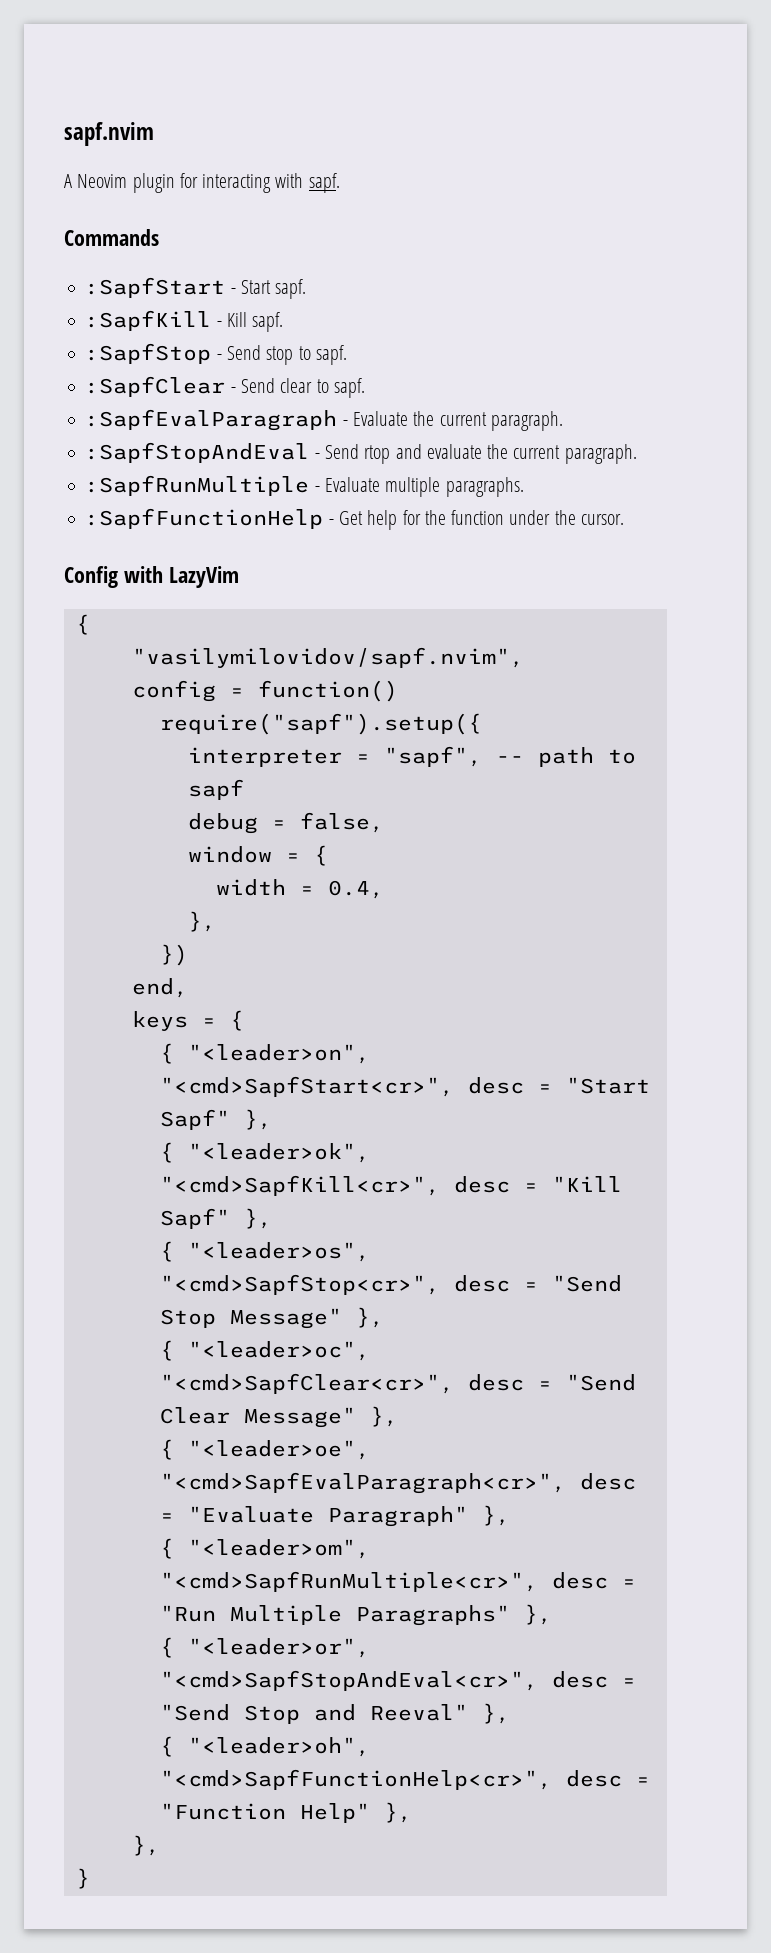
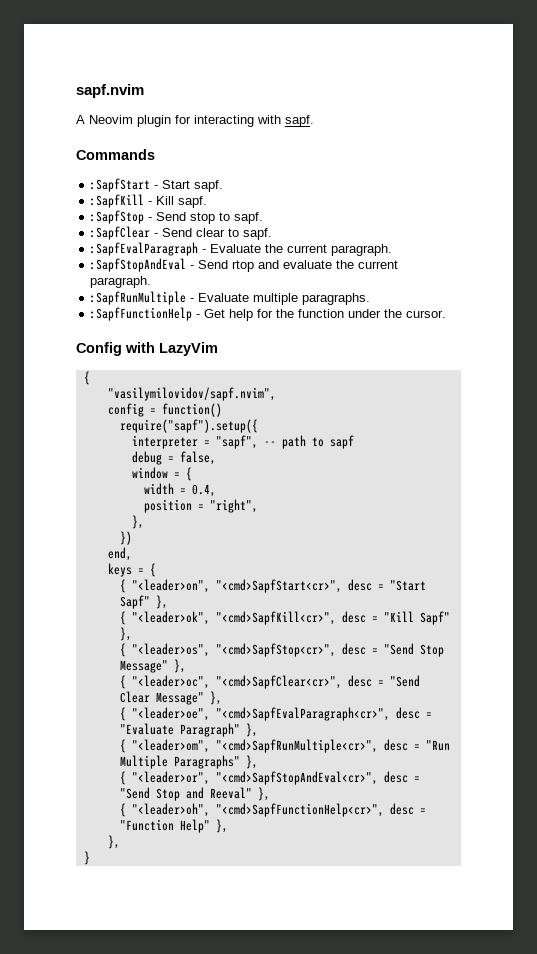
+ position = "right",

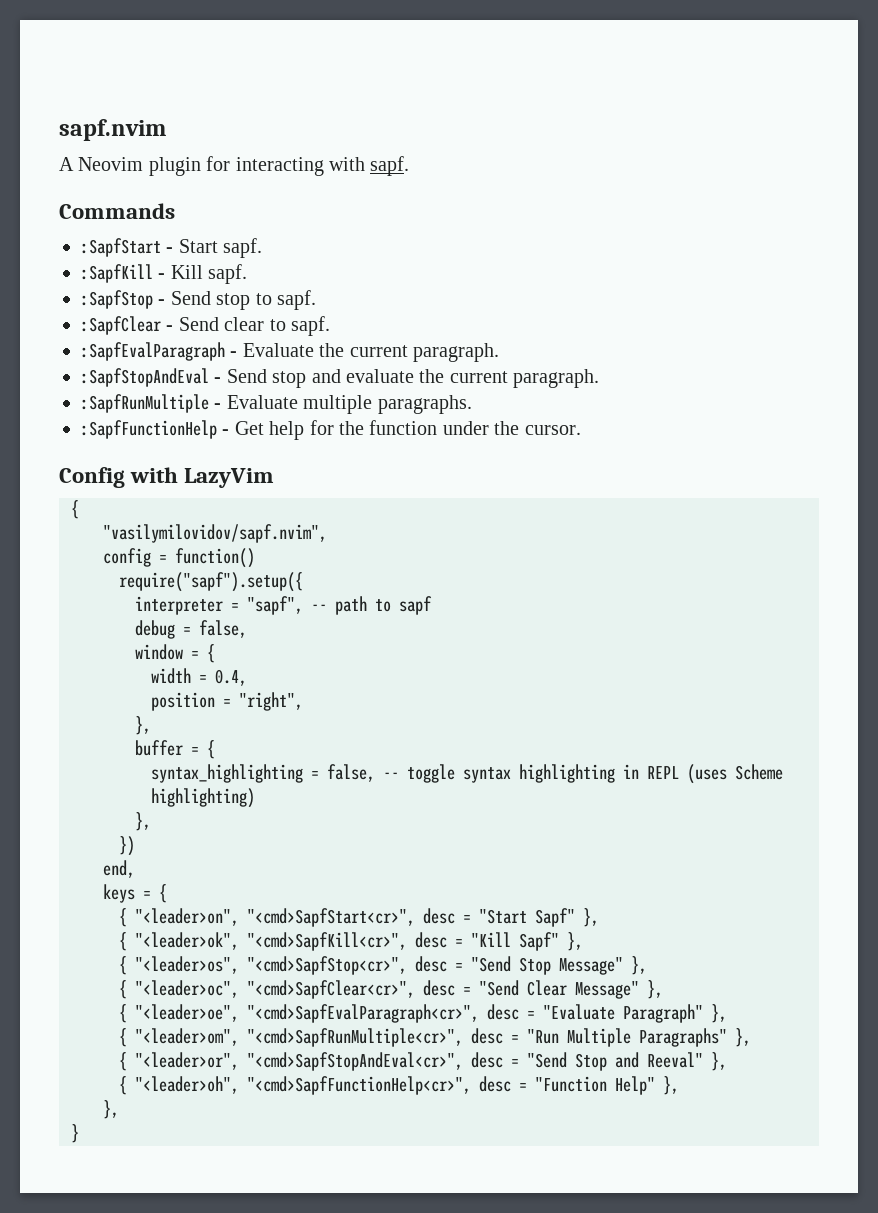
- :SapfStopAndEval - Send rtop and evaluate the current paragraph.
+ :SapfStopAndEval - Send stop and evaluate the current paragraph.
+ buffer = {
+ syntax_highlighting = false, -- toggle syntax highlighting in REPL (uses Scheme highlighting)
+ },

